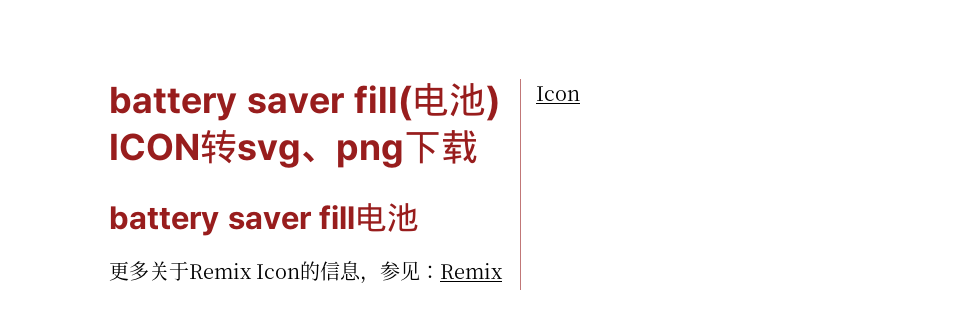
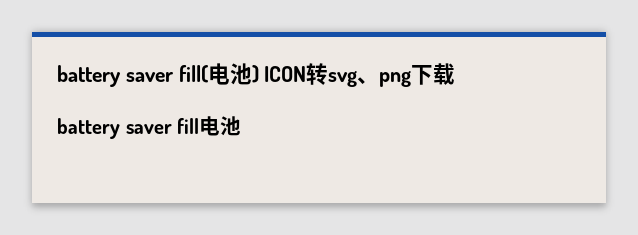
- 更多关于Remix Icon的信息，参见：Remix Icon

